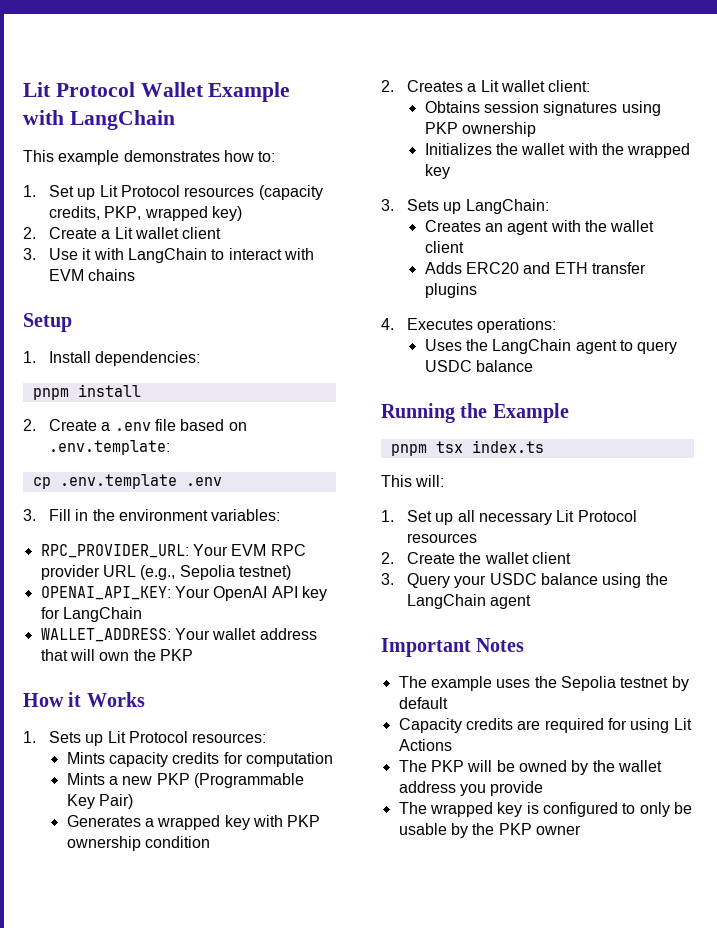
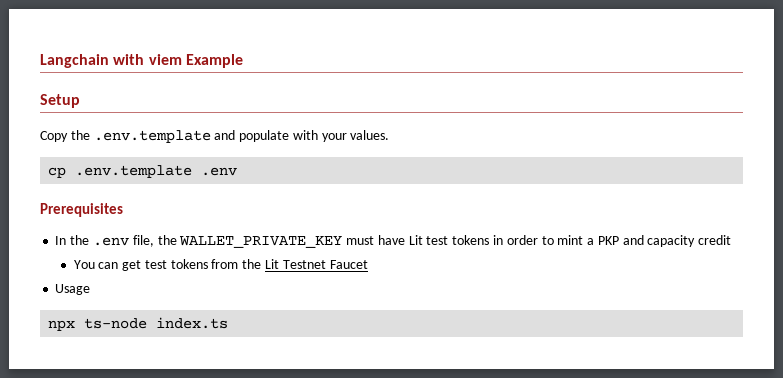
- Lit Protocol Wallet Example with LangChain
- This example demonstrates how to:
- 1. Set up Lit Protocol resources (capacity credits, PKP, wrapped key)
- 2. Create a Lit wallet client
- 3. Use it with LangChain to interact with EVM chains
+ Langchain with viem Example
  Setup
- 1. Install dependencies:
- pnpm install
- 2. Create a .env file based on .env.template:
+ Copy the .env.template and populate with your values.
  cp .env.template .env
- 3. Fill in the environment variables:
- RPC_PROVIDER_URL: Your EVM RPC provider URL (e.g., Sepolia testnet)
- OPENAI_API_KEY: Your OpenAI API key for LangChain
- WALLET_ADDRESS: Your wallet address that will own the PKP
- How it Works
- 1. Sets up Lit Protocol resources:
- Mints capacity credits for computation
- Mints a new PKP (Programmable Key Pair)
- Generates a wrapped key with PKP ownership condition
- 2. Creates a Lit wallet client:
- Obtains session signatures using PKP ownership
- Initializes the wallet with the wrapped key
- 3. Sets up LangChain:
- Creates an agent with the wallet client
- Adds ERC20 and ETH transfer plugins
- 4. Executes operations:
- Uses the LangChain agent to query USDC balance
- Running the Example
- pnpm tsx index.ts
- This will:
- 1. Set up all necessary Lit Protocol resources
- 2. Create the wallet client
- 3. Query your USDC balance using the LangChain agent
- Important Notes
- The example uses the Sepolia testnet by default
- Capacity credits are required for using Lit Actions
- The PKP will be owned by the wallet address you provide
- The wrapped key is configured to only be usable by the PKP owner
+ Prerequisites
+ In the .env file, the WALLET_PRIVATE_KEY must have Lit test tokens in order to mint a PKP and capacity credit
+ You can get test tokens from the Lit Testnet Faucet
+ Usage
+ npx ts-node index.ts

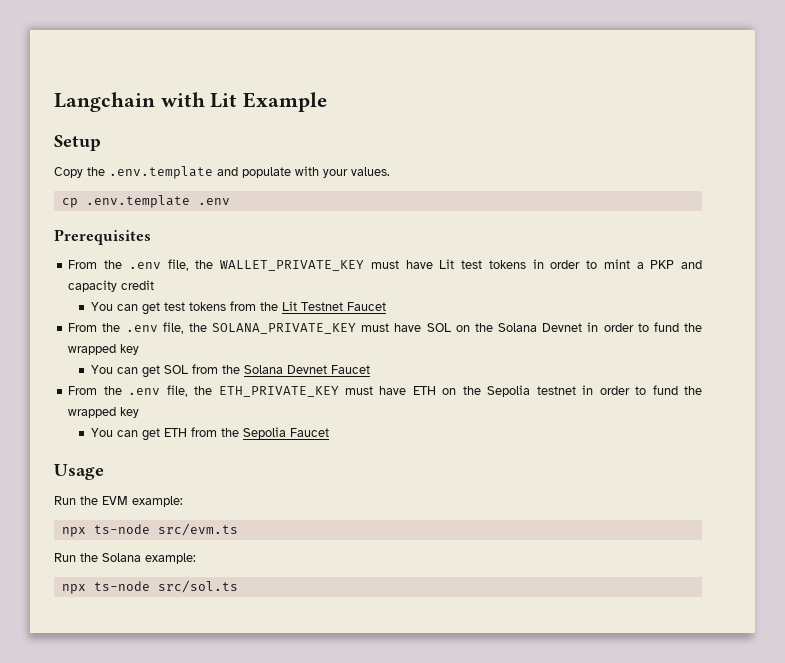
- Langchain with viem Example
+ Langchain with Lit Example
- In the .env file, the WALLET_PRIVATE_KEY must have Lit test tokens in order to mint a PKP and capacity credit
+ From the .env file, the WALLET_PRIVATE_KEY must have Lit test tokens in order to mint a PKP and capacity credit
+ From the .env file, the SOLANA_PRIVATE_KEY must have SOL on the Solana Devnet in order to fund the wrapped key
+ You can get SOL from the Solana Devnet Faucet
+ From the .env file, the ETH_PRIVATE_KEY must have ETH on the Sepolia testnet in order to fund the wrapped key
+ You can get ETH from the Sepolia Faucet
  Usage
- npx ts-node index.ts
+ Run the EVM example:
+ npx ts-node src/evm.ts
+ Run the Solana example:
+ npx ts-node src/sol.ts

